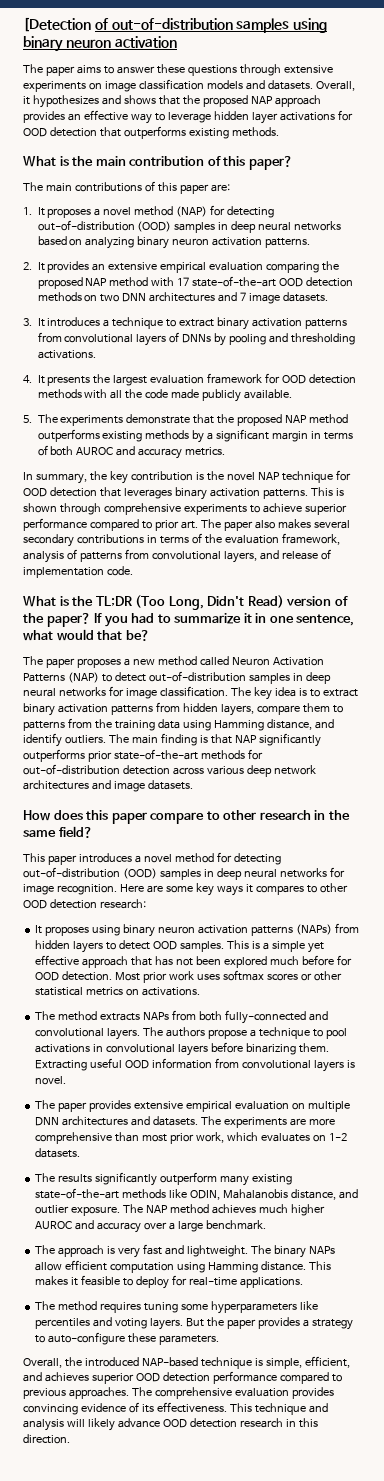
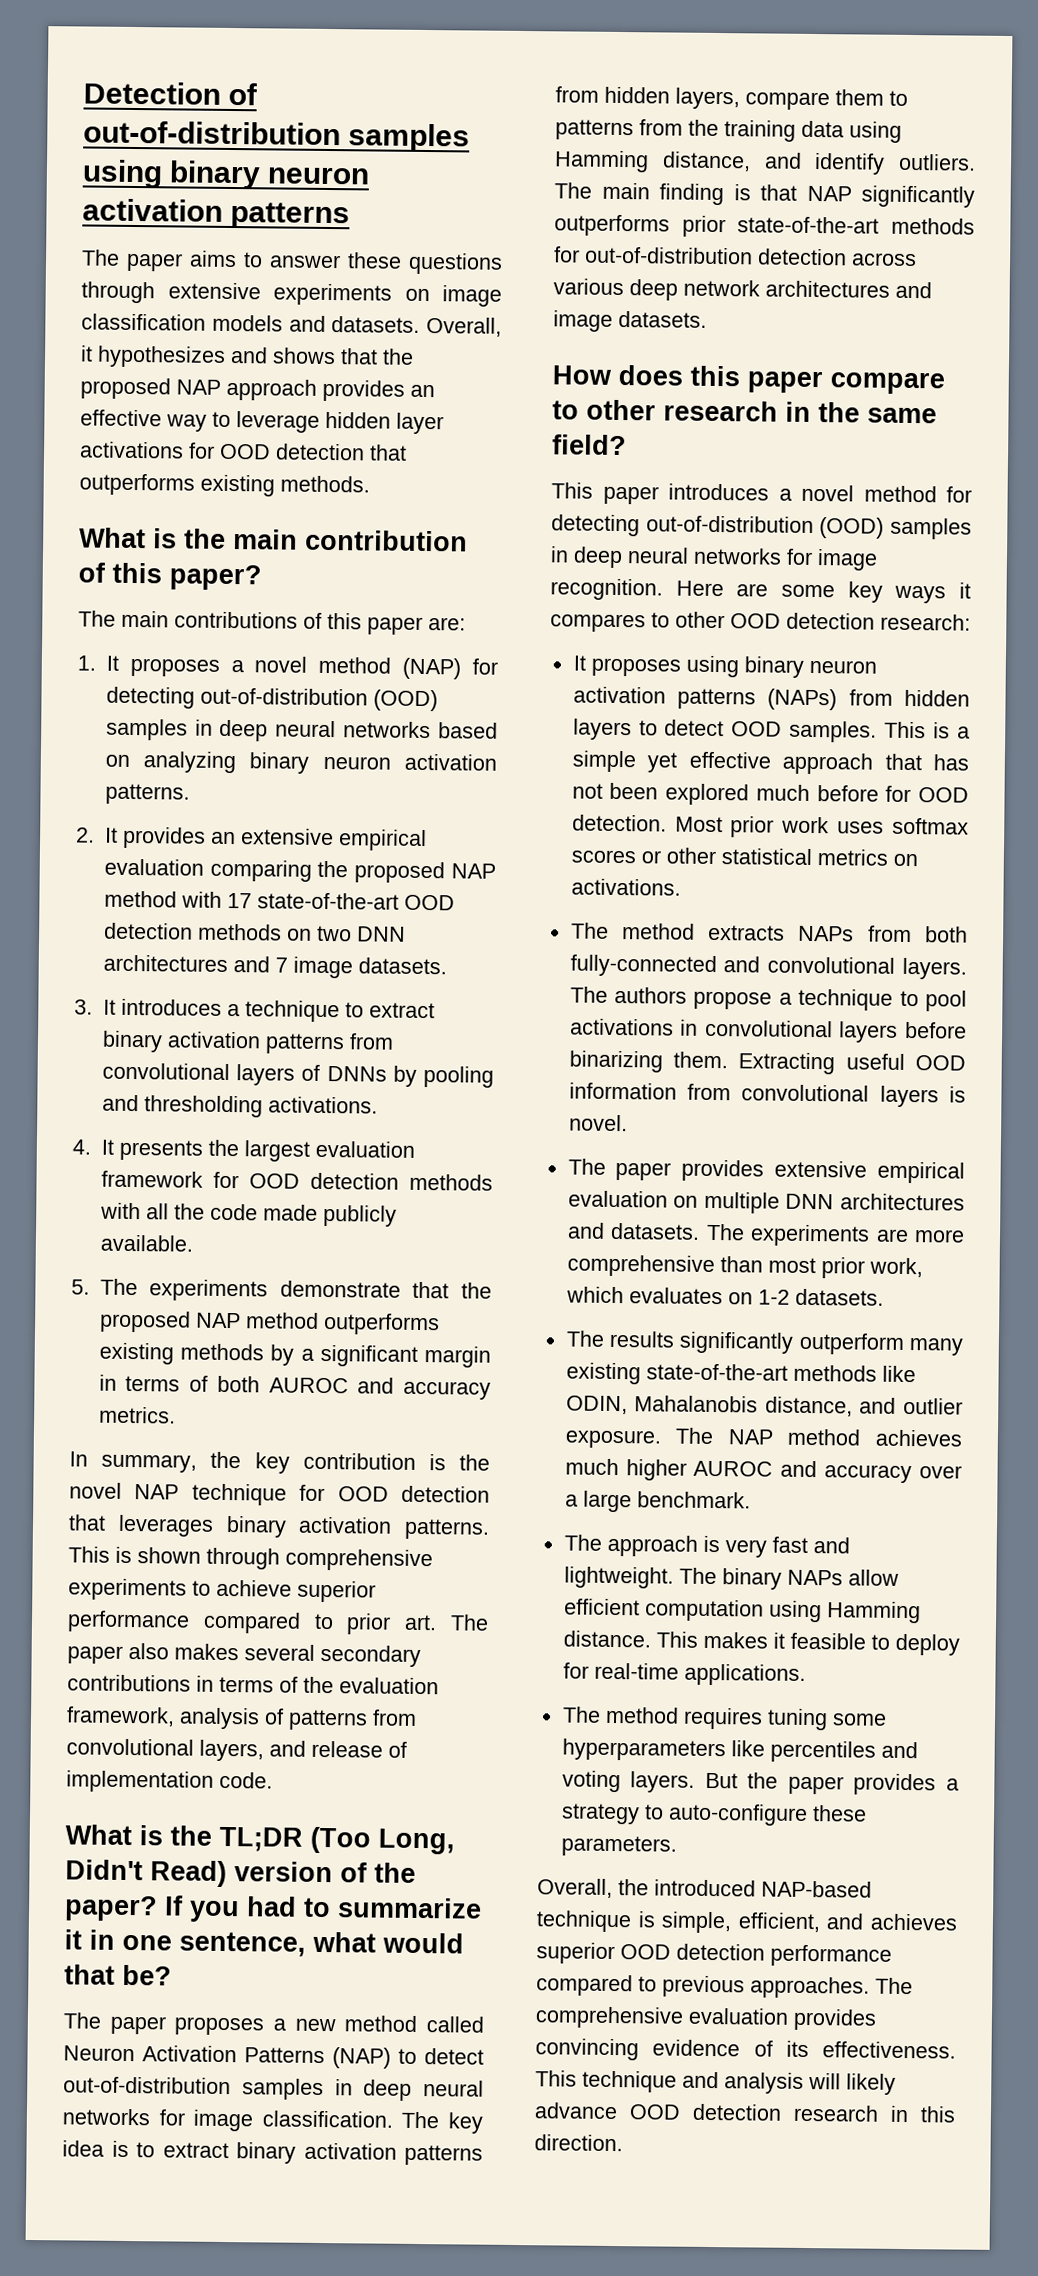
- [Detection of out-of-distribution samples using binary neuron activation
+ Detection of out-of-distribution samples using binary neuron activation patterns

